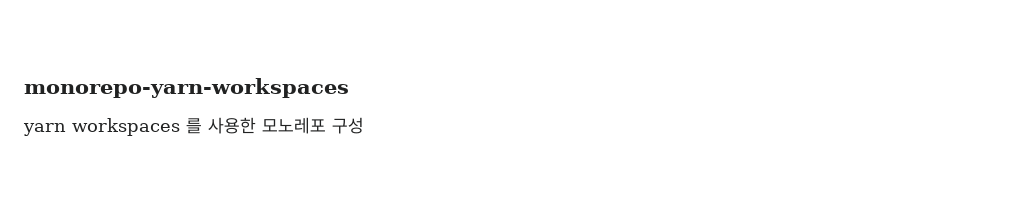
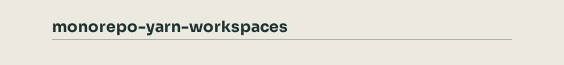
- yarn workspaces 를 사용한 모노레포 구성

